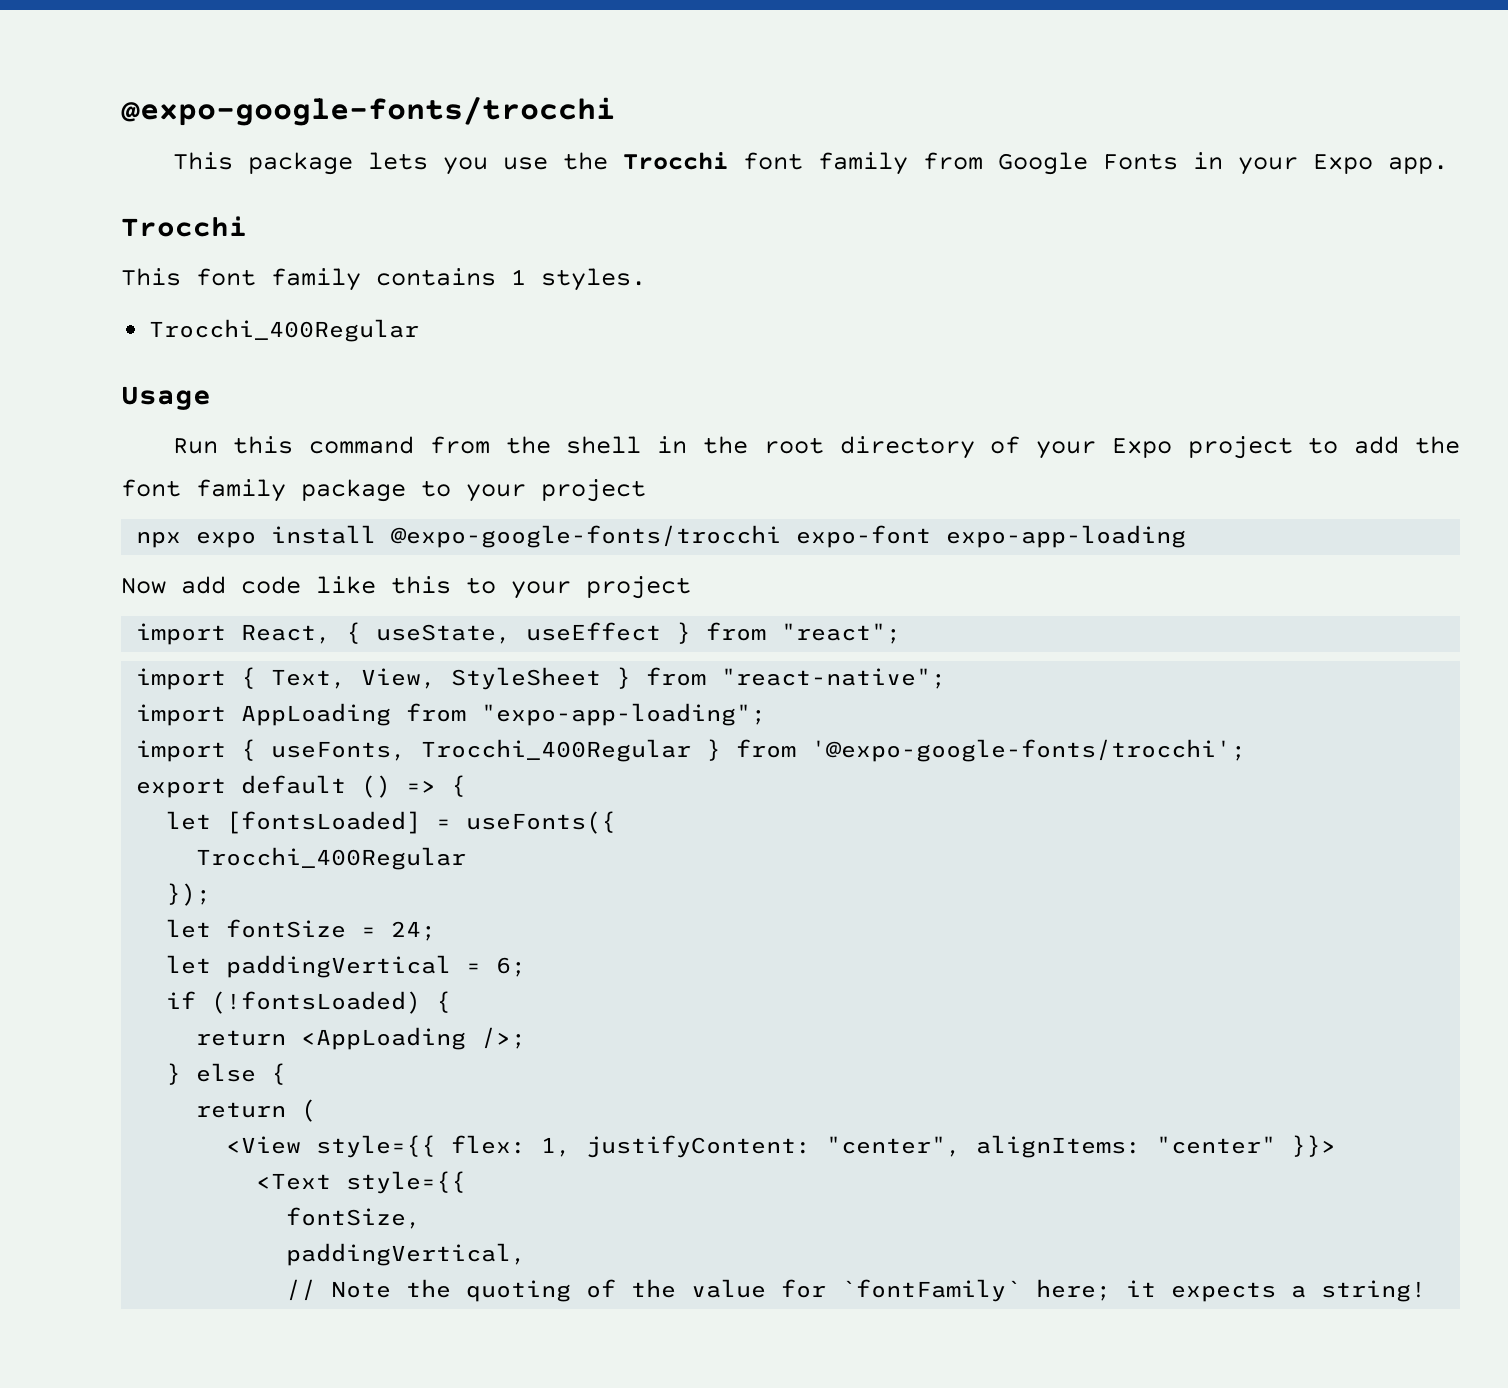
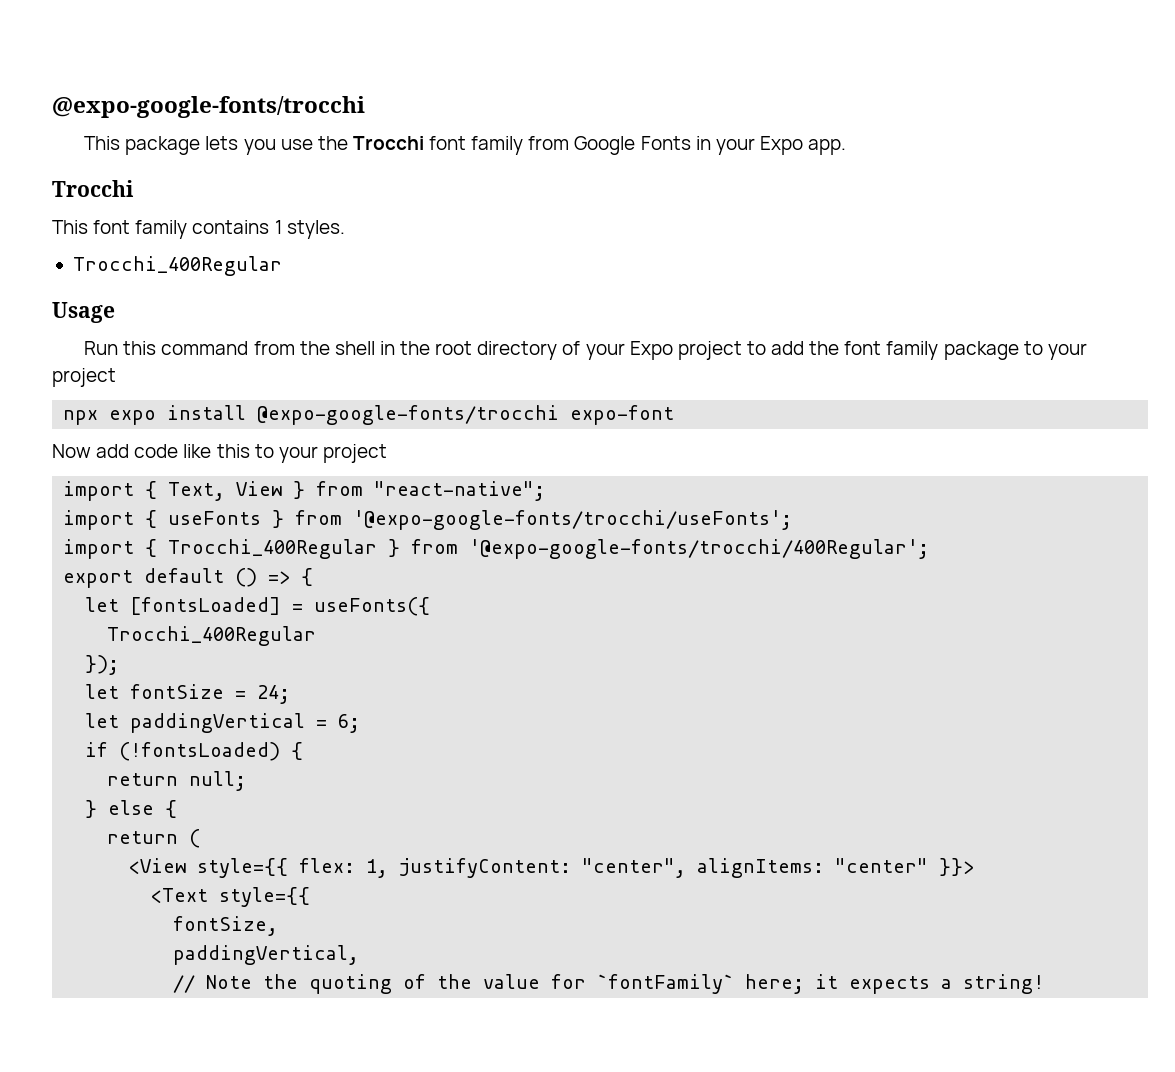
- npx expo install @expo-google-fonts/trocchi expo-font expo-app-loading
+ npx expo install @expo-google-fonts/trocchi expo-font
- import React, { useState, useEffect } from "react";
- import { Text, View, StyleSheet } from "react-native";
+ import { Text, View } from "react-native";
- import AppLoading from "expo-app-loading";
- import { useFonts, Trocchi_400Regular } from '@expo-google-fonts/trocchi';
+ import { useFonts } from '@expo-google-fonts/trocchi/useFonts';
+ import { Trocchi_400Regular } from '@expo-google-fonts/trocchi/400Regular';
- return <AppLoading />;
+ return null;

